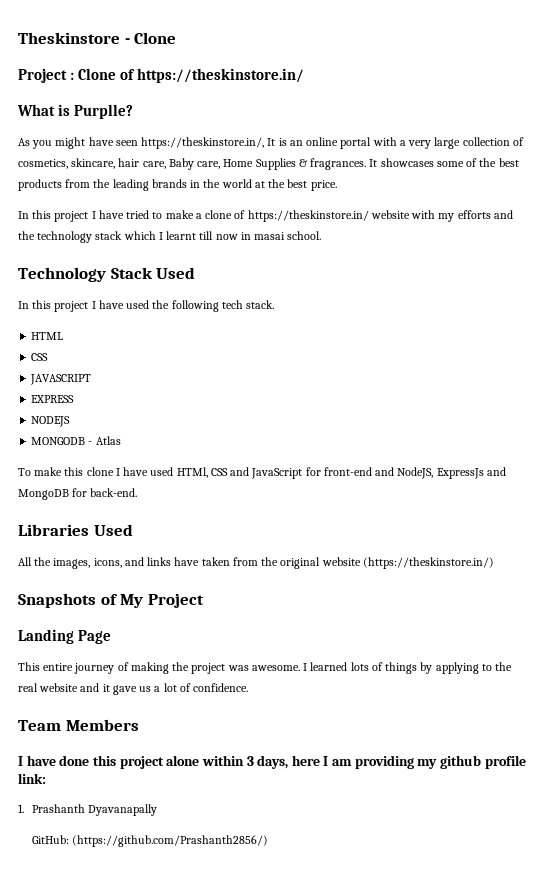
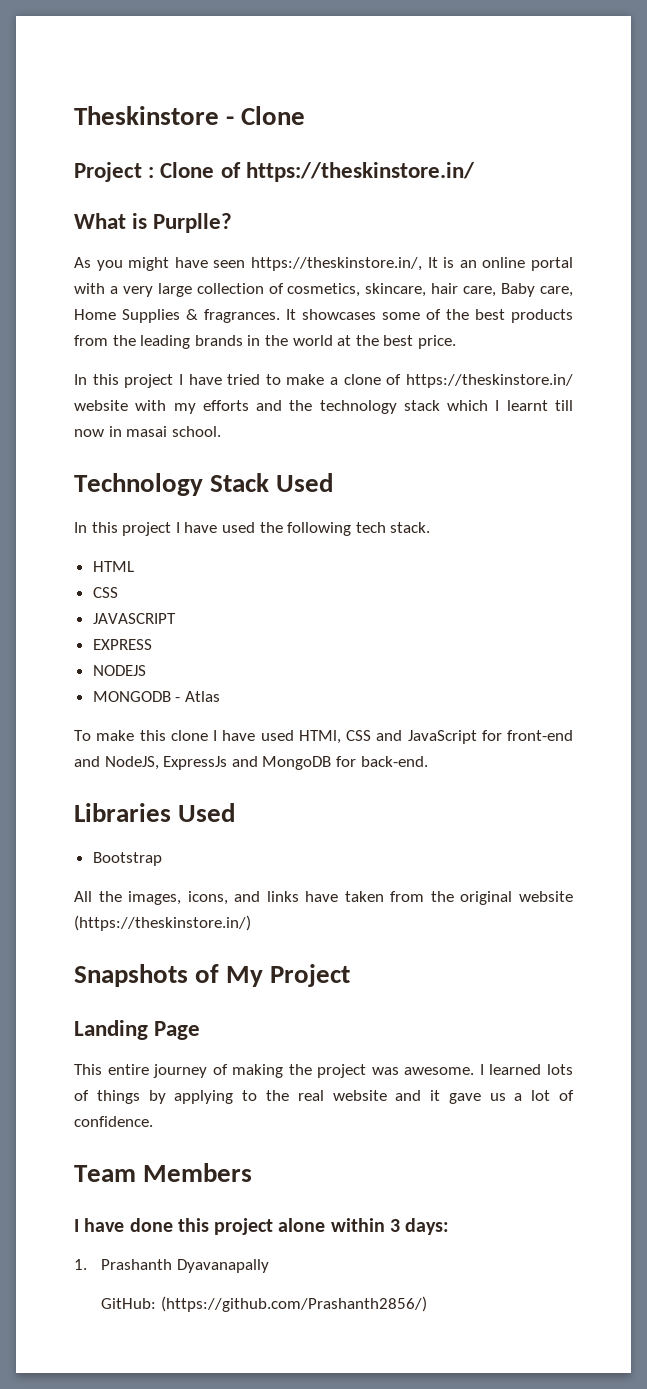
+ Bootstrap
- I have done this project alone within 3 days, here I am providing my github profile link:
+ I have done this project alone within 3 days:

